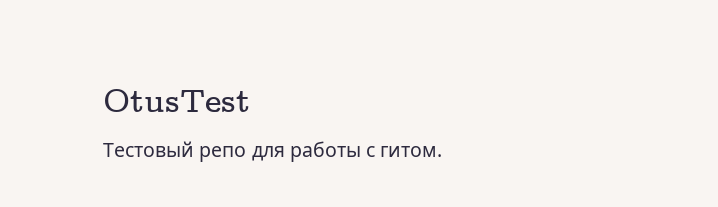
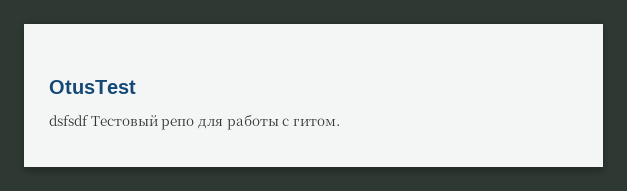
- Тестовый репо для работы с гитом.
+ dsfsdf Тестовый репо для работы с гитом.

